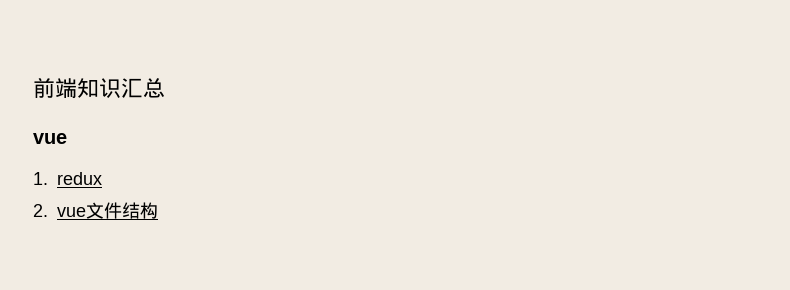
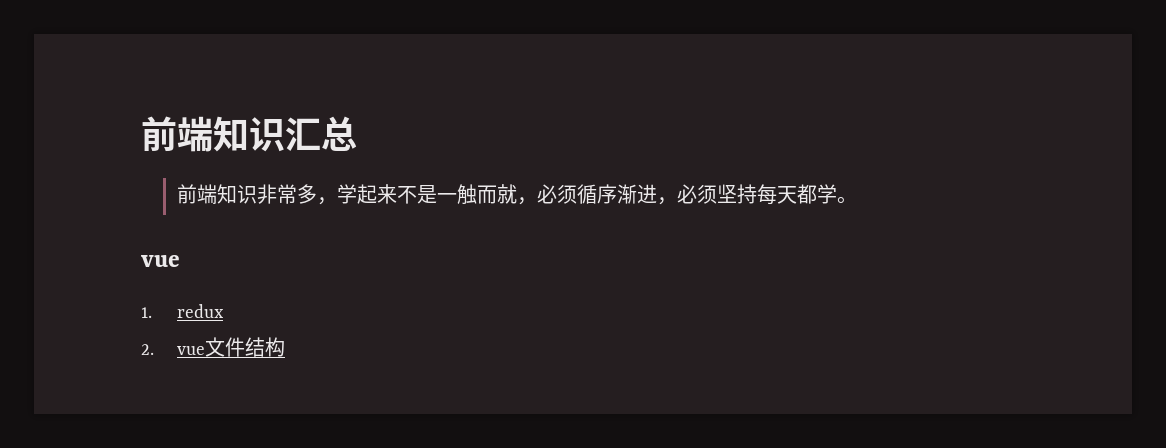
+ 前端知识非常多，学起来不是一触而就，必须循序渐进，必须坚持每天都学。

